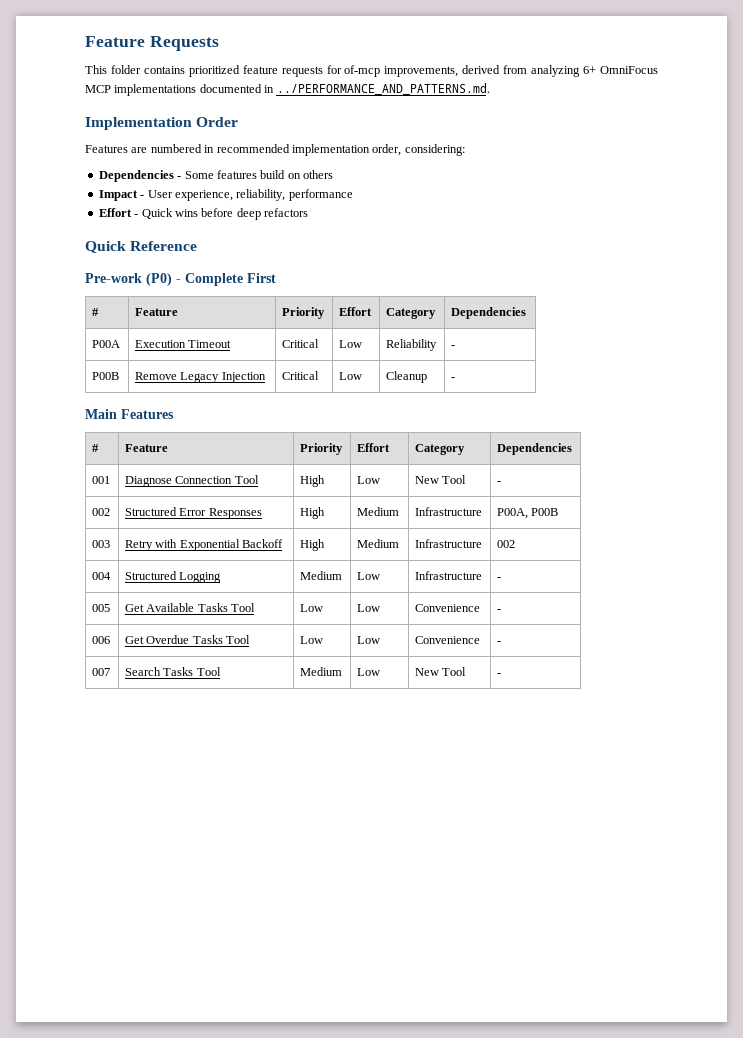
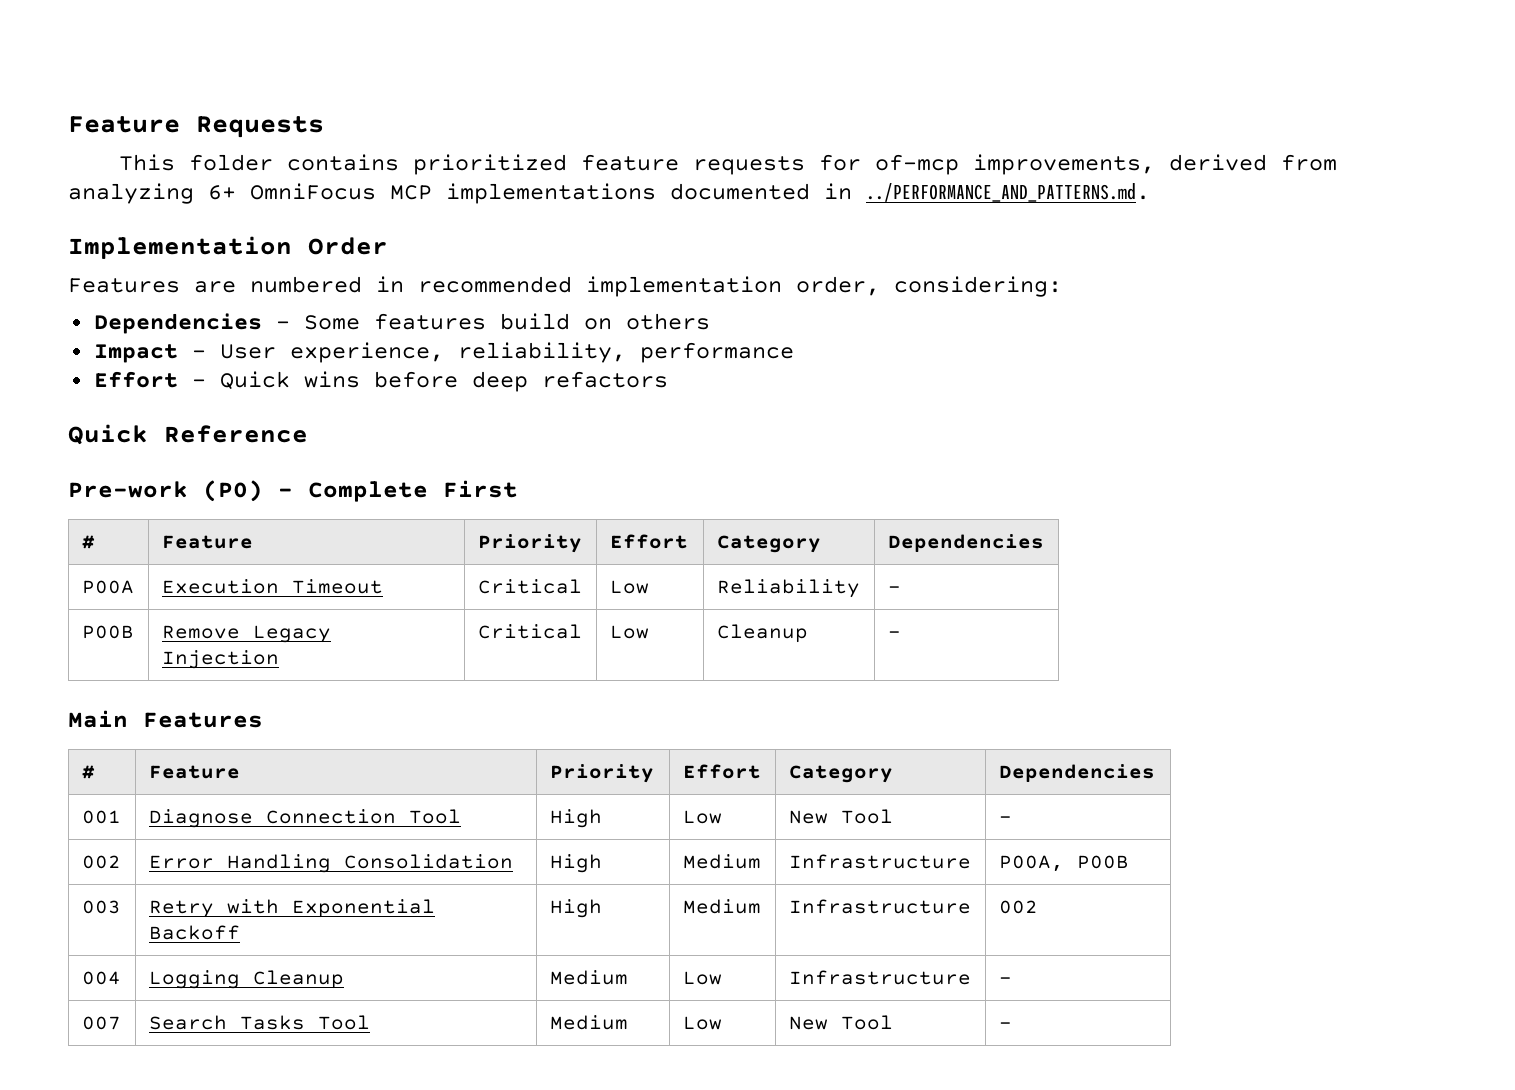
- 002 | Structured Error Responses | High | Medium | Infrastructure | P00A, P00B
+ 002 | Error Handling Consolidation | High | Medium | Infrastructure | P00A, P00B
- 004 | Structured Logging | Medium | Low | Infrastructure | -
+ 004 | Logging Cleanup | Medium | Low | Infrastructure | -
- 005 | Get Available Tasks Tool | Low | Low | Convenience | -
- 006 | Get Overdue Tasks Tool | Low | Low | Convenience | -

